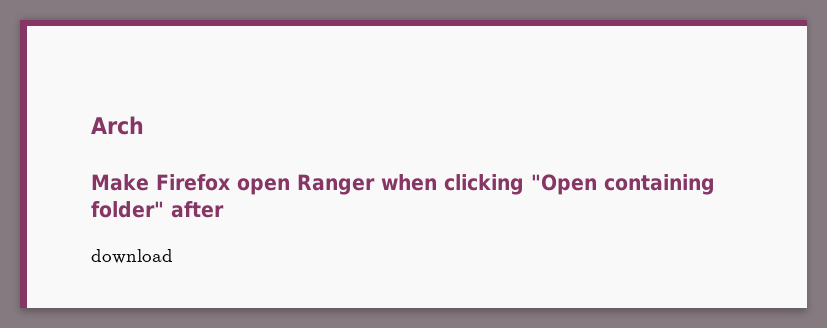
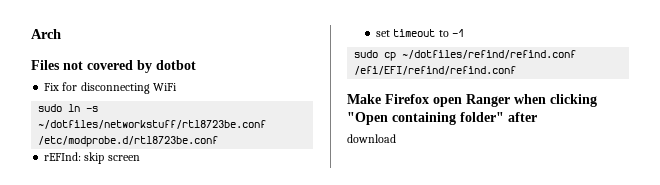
+ Files not covered by dotbot
+ Fix for disconnecting WiFi
+ sudo ln -s ~/dotfiles/networkstuff/rtl8723be.conf /etc/modprobe.d/rtl8723be.conf
+ rEFInd: skip screen
+ set timeout to -1
+ sudo cp ~/dotfiles/refind/refind.conf /efi/EFI/refind/refind.conf

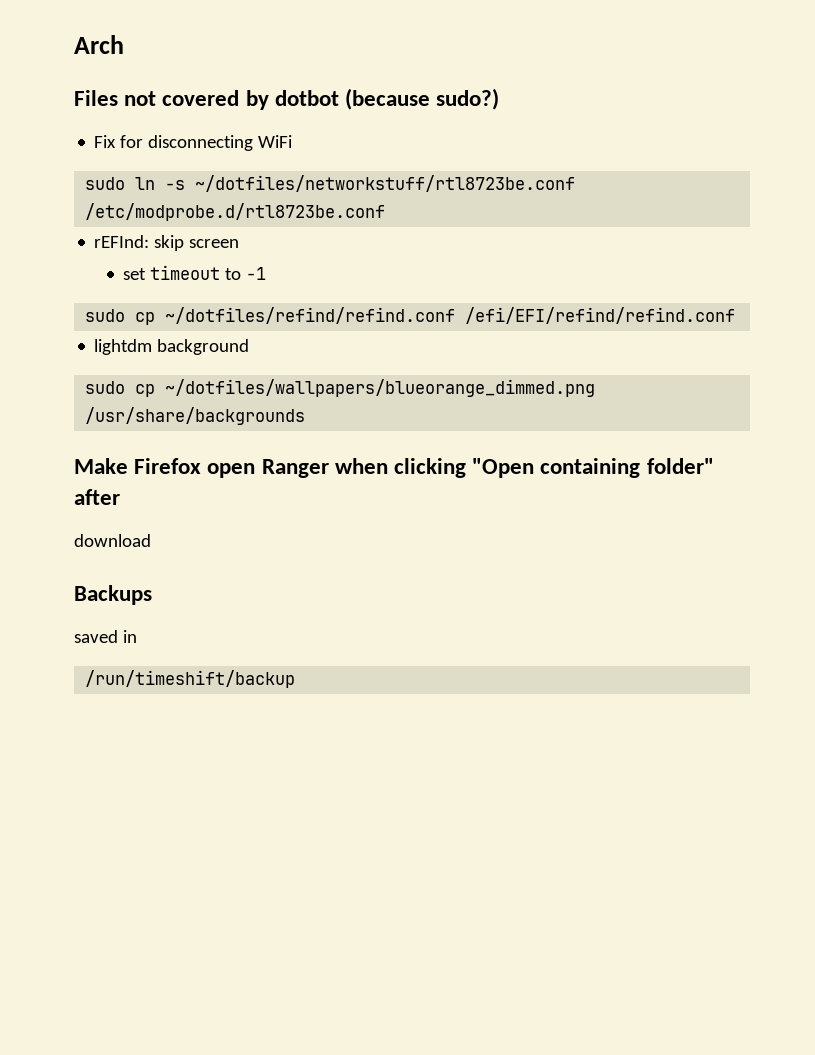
- Files not covered by dotbot
+ Files not covered by dotbot (because sudo?)
+ lightdm background
+ sudo cp ~/dotfiles/wallpapers/blueorange_dimmed.png /usr/share/backgrounds
+ Backups
+ saved in
+ /run/timeshift/backup

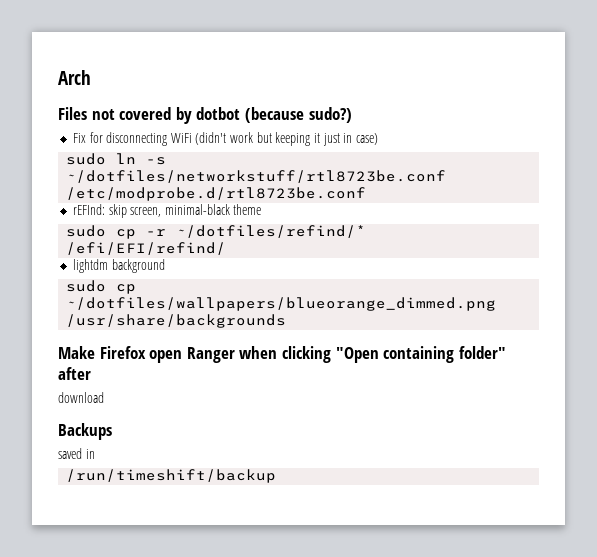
- Fix for disconnecting WiFi
+ Fix for disconnecting WiFi (didn't work but keeping it just in case)
- rEFInd: skip screen
- set timeout to -1
- sudo cp ~/dotfiles/refind/refind.conf /efi/EFI/refind/refind.conf
+ rEFInd: skip screen, minimal-black theme
+ sudo cp -r ~/dotfiles/refind/* /efi/EFI/refind/

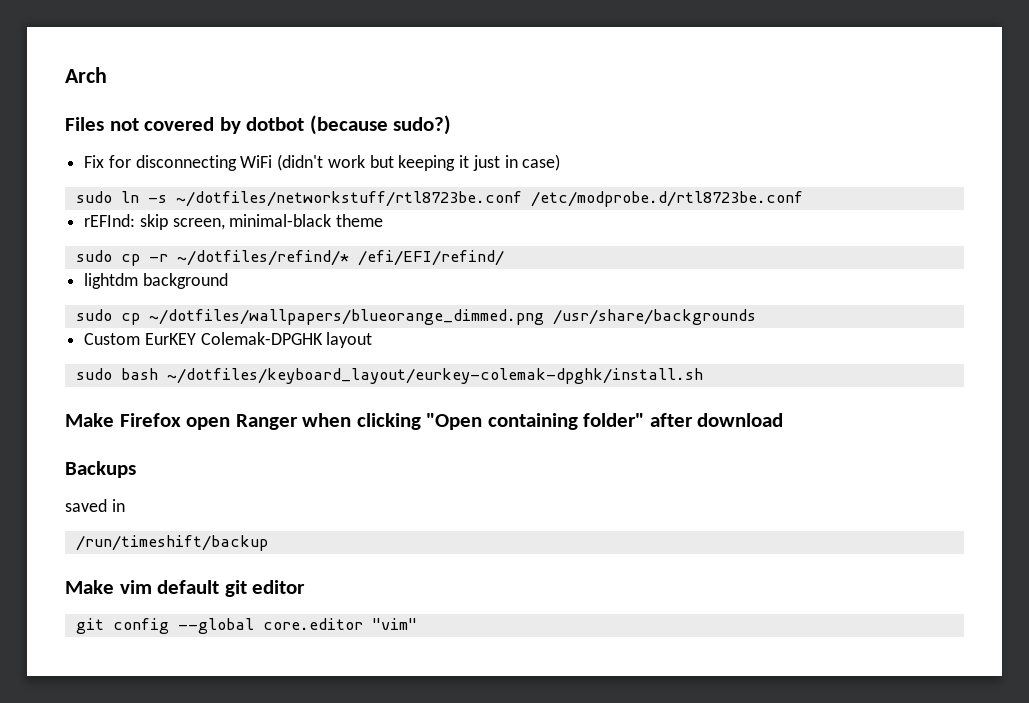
+ Custom EurKEY Colemak-DPGHK layout
+ sudo bash ~/dotfiles/keyboard_layout/eurkey-colemak-dpghk/install.sh
- Make Firefox open Ranger when clicking "Open containing folder" after
- download
+ Make Firefox open Ranger when clicking "Open containing folder" after download
+ Make vim default git editor
+ git config --global core.editor "vim"

